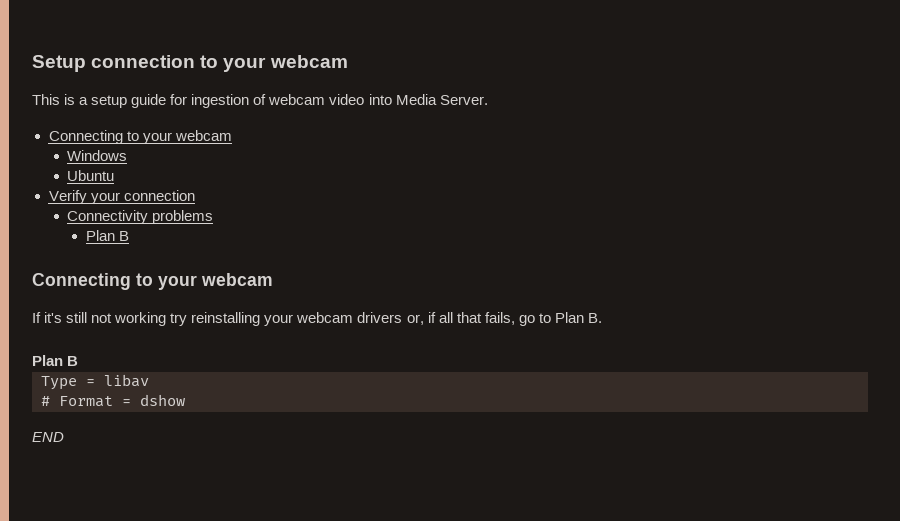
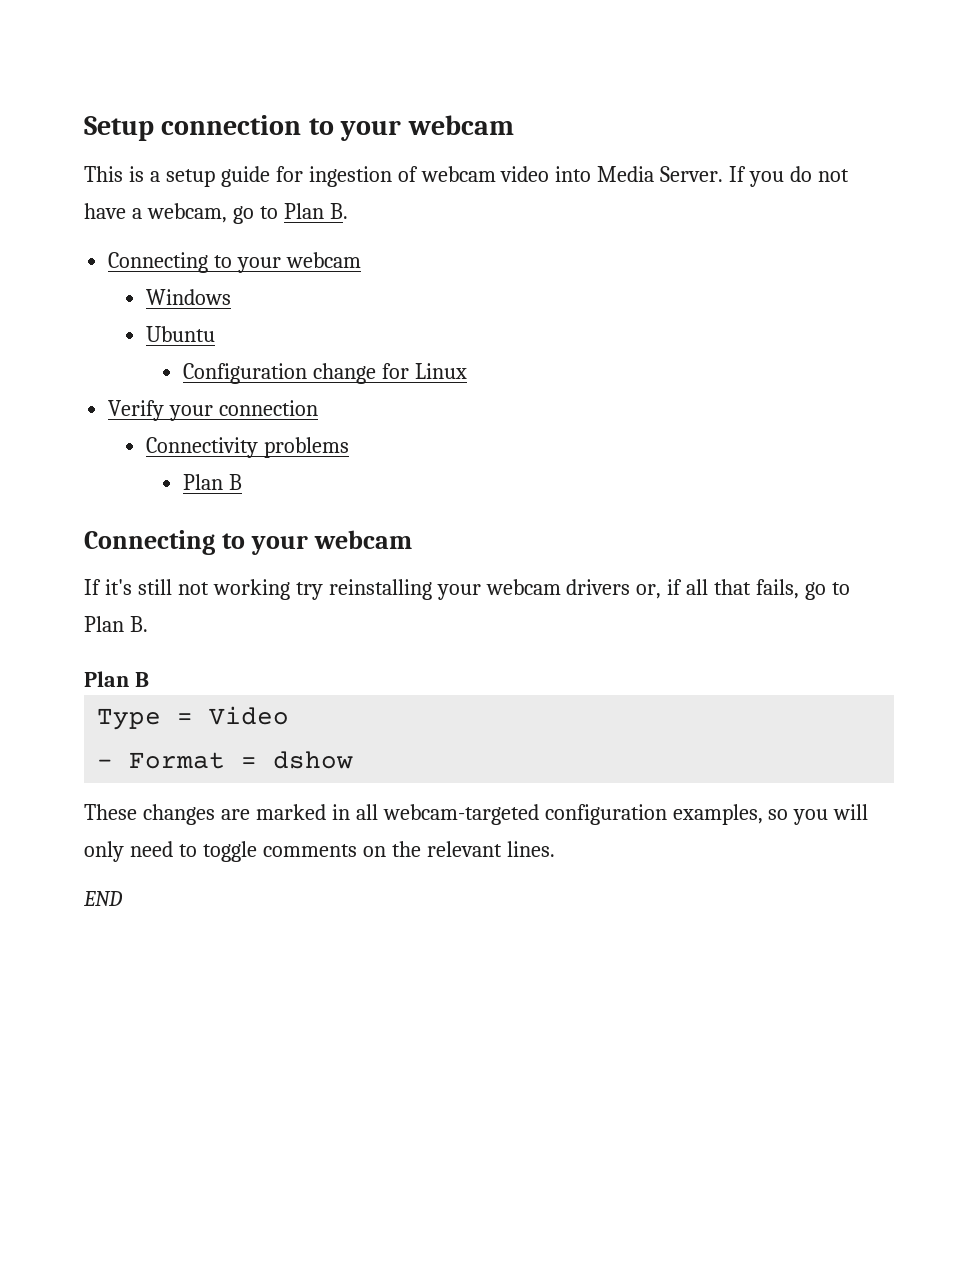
+ If you do not have a webcam, go to Plan B.
+ Configuration change for Linux
- Type = libav
- # Format = dshow
+ Type = Video
+ - Format = dshow
+ These changes are marked in all webcam-targeted configuration examples, so you will only need to toggle comments on the relevant lines.

